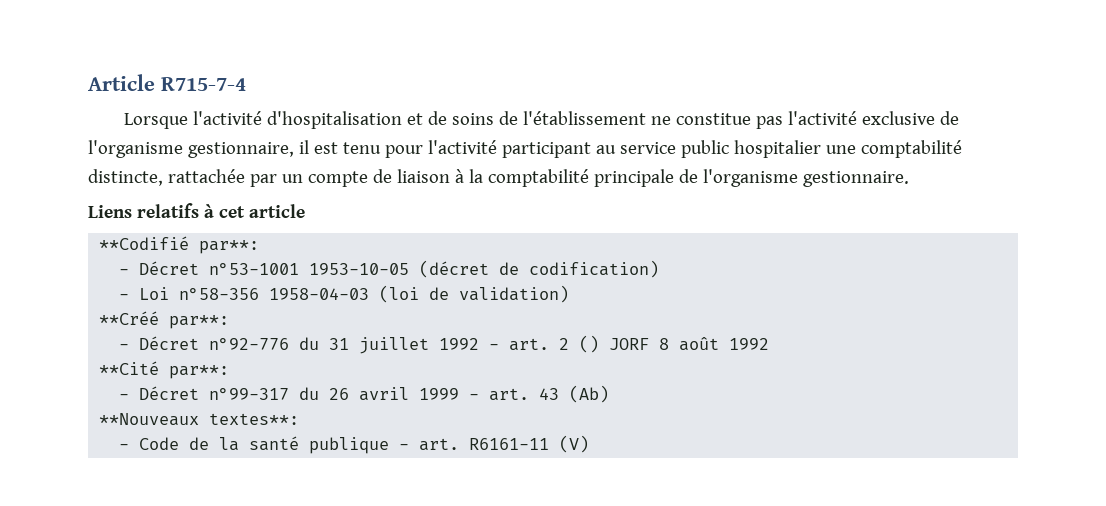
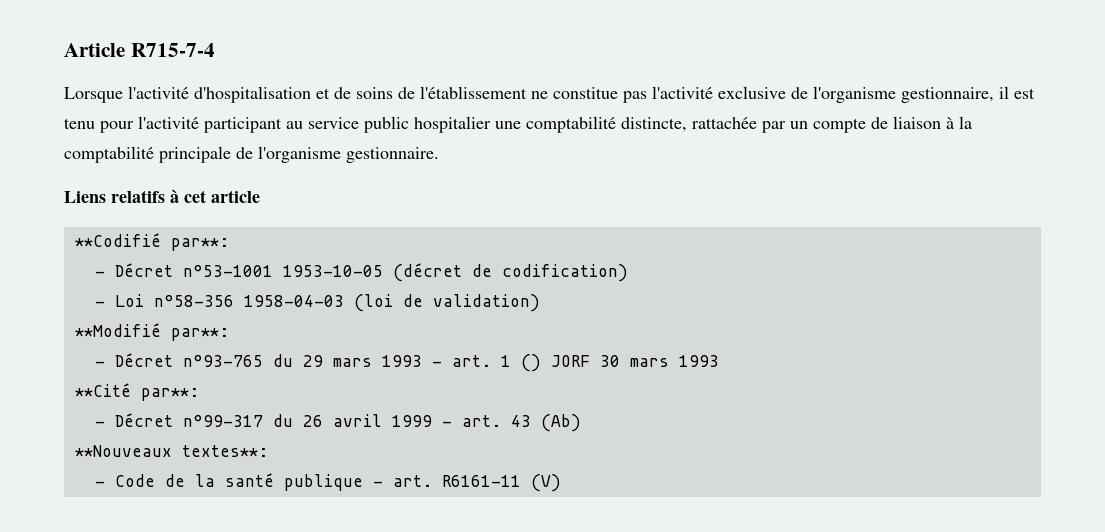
- **Créé par**:
- - Décret n°92-776 du 31 juillet 1992 - art. 2 () JORF 8 août 1992
+ **Modifié par**:
+ - Décret n°93-765 du 29 mars 1993 - art. 1 () JORF 30 mars 1993

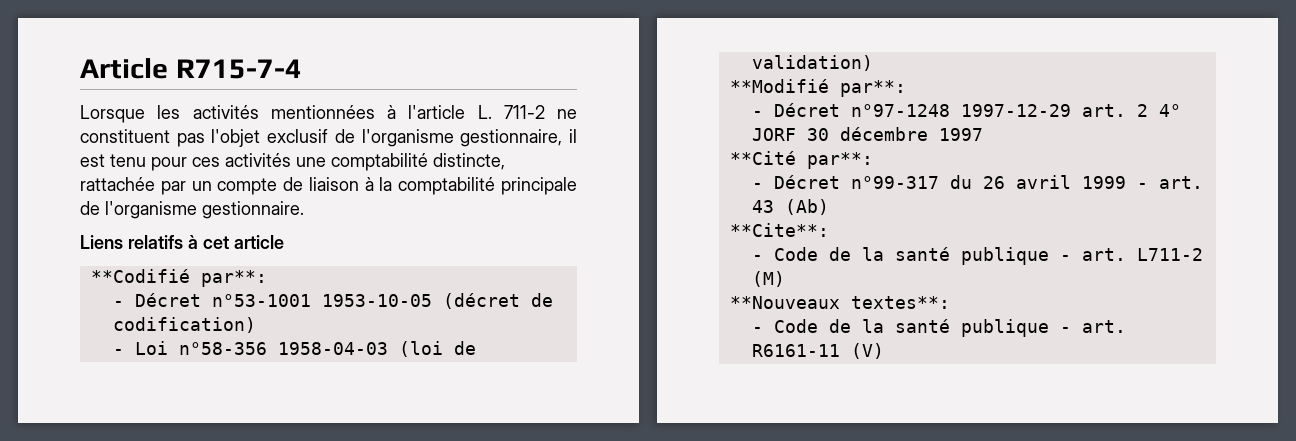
- Lorsque l'activité d'hospitalisation et de soins de l'établissement ne constitue pas l'activité exclusive de l'organisme gestionnaire, il est tenu pour l'activité participant au service public hospitalier une comptabilité distincte, rattachée par un compte de liaison à la comptabilité principale de l'organisme gestionnaire.
+ Lorsque les activités mentionnées à l'article L. 711-2 ne constituent pas l'objet exclusif de l'organisme gestionnaire, il est tenu pour ces activités une comptabilité distincte, rattachée par un compte de liaison à la comptabilité principale de l'organisme gestionnaire.
- - Décret n°93-765 du 29 mars 1993 - art. 1 () JORF 30 mars 1993
+ - Décret n°97-1248 1997-12-29 art. 2 4° JORF 30 décembre 1997
+ **Cite**:
+ - Code de la santé publique - art. L711-2 (M)

